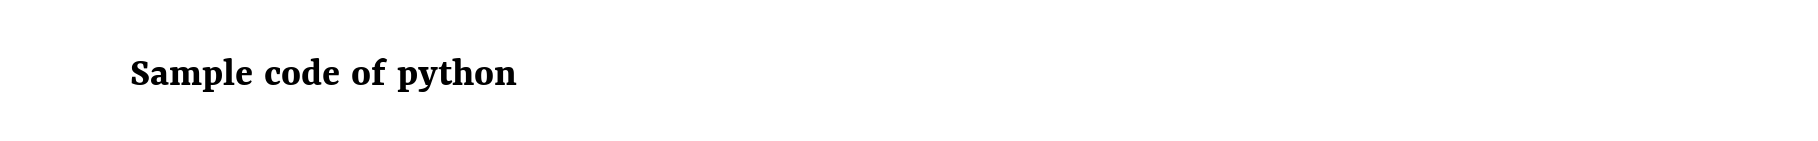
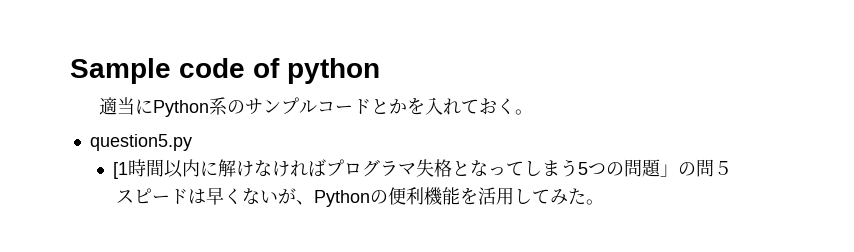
+ 適当にPython系のサンプルコードとかを入れておく。
+ question5.py
+ [1時間以内に解けなければプログラマ失格となってしまう5つの問題」の問５
+ スピードは早くないが、Pythonの便利機能を活用してみた。

